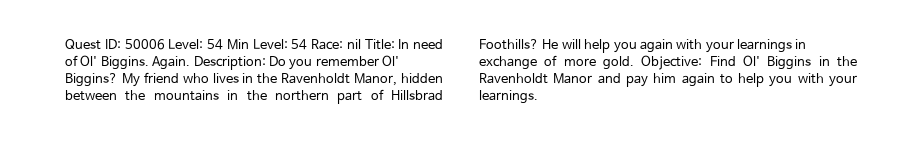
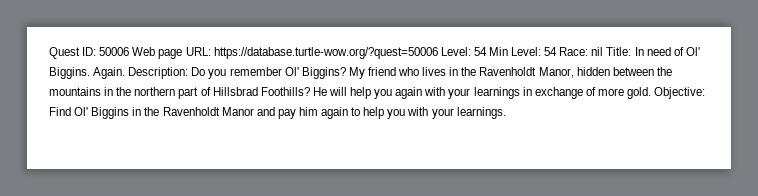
- Quest ID: 50006 Level: 54 Min Level: 54 Race: nil Title: In need of Ol' Biggins.
+ Quest ID: 50006 Web page URL: https://database.turtle-wow.org/?quest=50006 Level: 54 Min Level: 54 Race: nil Title: In need of Ol' Biggins.

